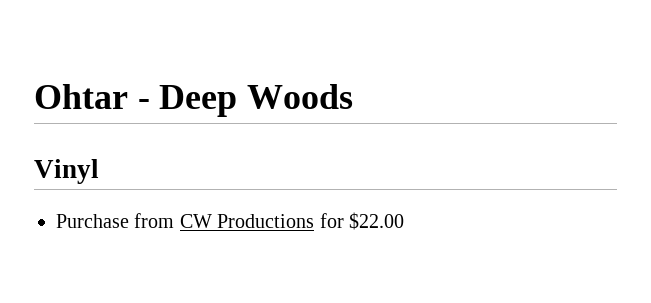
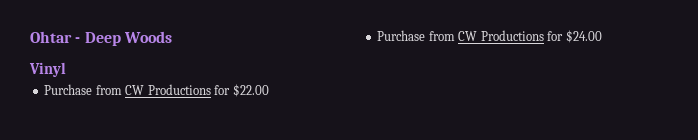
+ Purchase from CW Productions for $24.00

